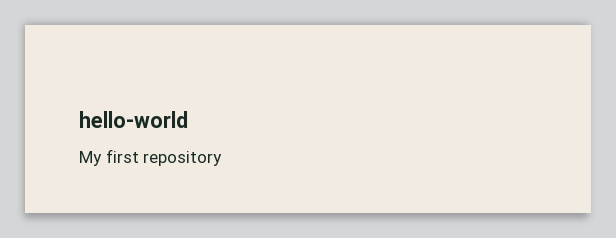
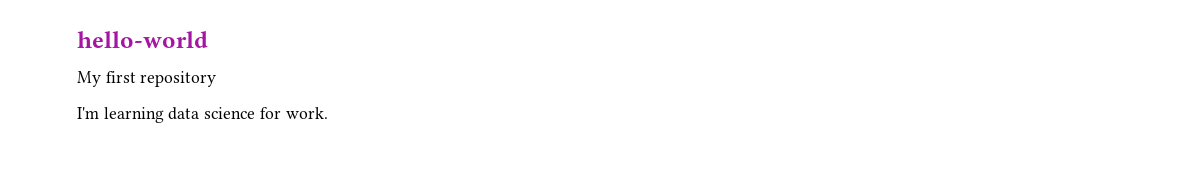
+ I'm learning data science for work.

